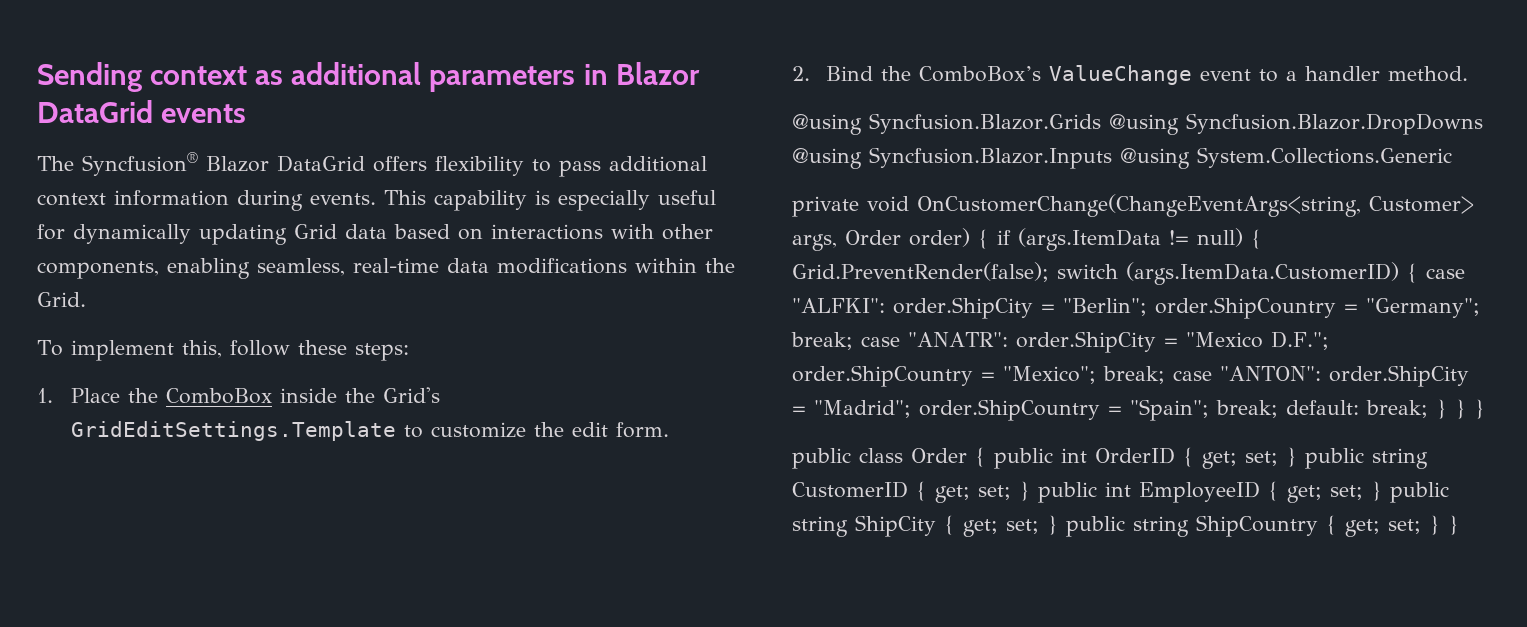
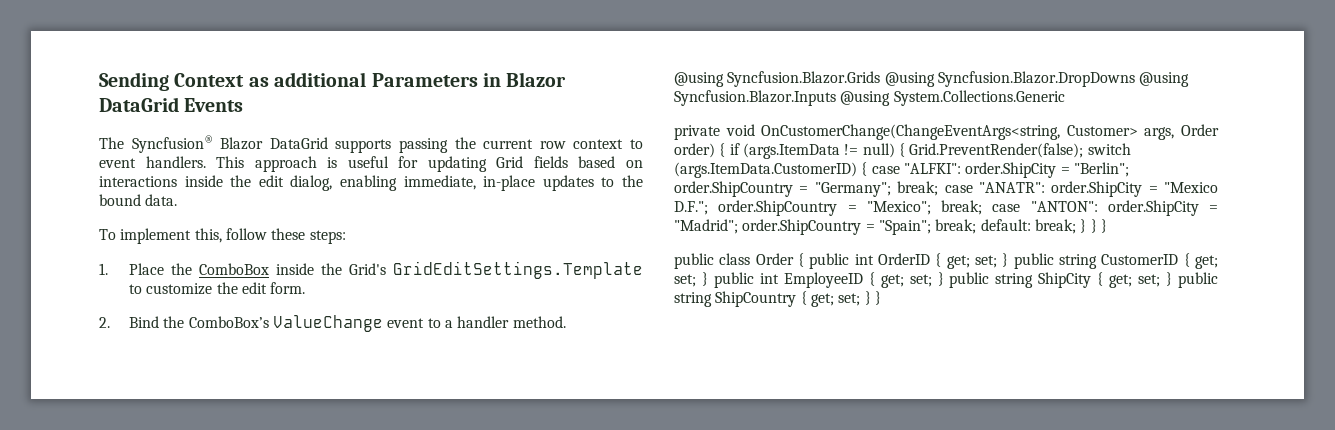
- Sending context as additional parameters in Blazor DataGrid events
+ Sending Context as additional Parameters in Blazor DataGrid Events
- The Syncfusion® Blazor DataGrid offers flexibility to pass additional context information during events. This capability is especially useful for dynamically updating Grid data based on interactions with other components, enabling seamless, real-time data modifications within the Grid.
+ The Syncfusion® Blazor DataGrid supports passing the current row context to event handlers. This approach is useful for updating Grid fields based on interactions inside the edit dialog, enabling immediate, in-place updates to the bound data.

